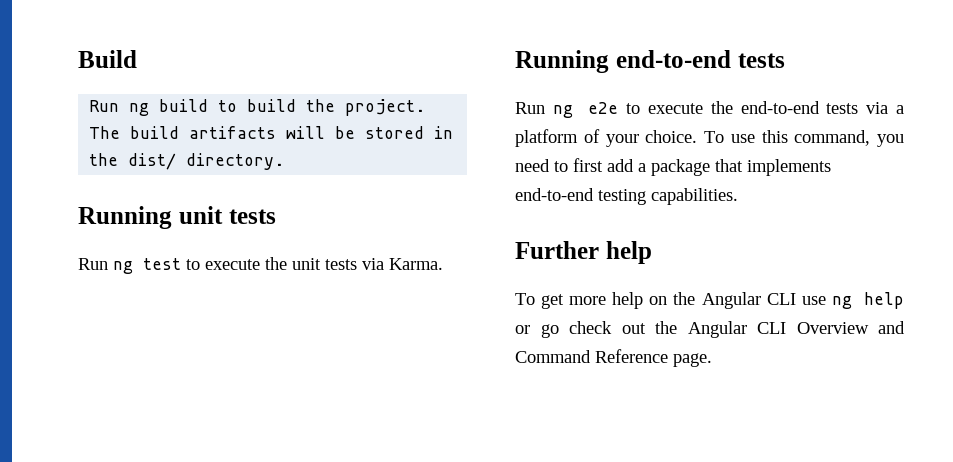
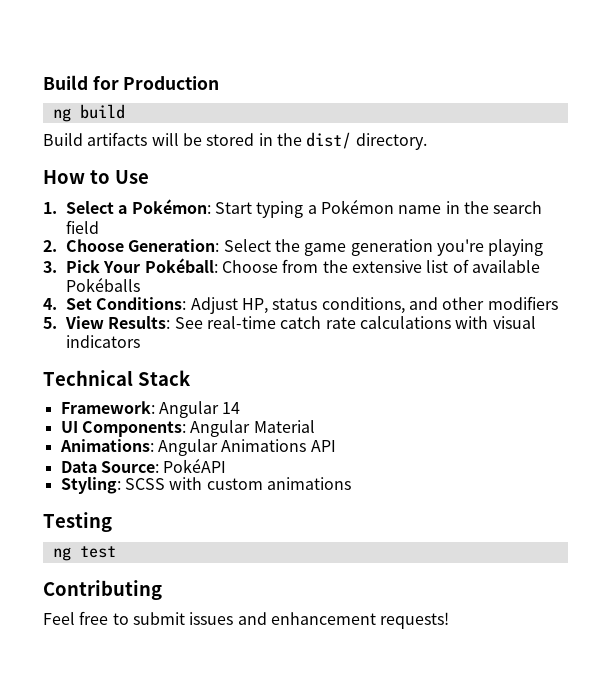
- Build
- Run ng build to build the project. The build artifacts will be stored in the dist/ directory.
+ Build for Production
+ ng build
+ Build artifacts will be stored in the dist/ directory.
- Running unit tests
- Run ng test to execute the unit tests via Karma.
- Running end-to-end tests
- Run ng e2e to execute the end-to-end tests via a platform of your choice. To use this command, you need to first add a package that implements end-to-end testing capabilities.
- Further help
- To get more help on the Angular CLI use ng help or go check out the Angular CLI Overview and Command Reference page.
+ How to Use
+ 1. Select a Pokémon: Start typing a Pokémon name in the search field
+ 2. Choose Generation: Select the game generation you're playing
+ 3. Pick Your Pokéball: Choose from the extensive list of available Pokéballs
+ 4. Set Conditions: Adjust HP, status conditions, and other modifiers
+ 5. View Results: See real-time catch rate calculations with visual indicators
+ Technical Stack
+ Framework: Angular 14
+ UI Components: Angular Material
+ Animations: Angular Animations API
+ Data Source: PokéAPI
+ Styling: SCSS with custom animations
+ Testing
+ ng test
+ Contributing
+ Feel free to submit issues and enhancement requests!

